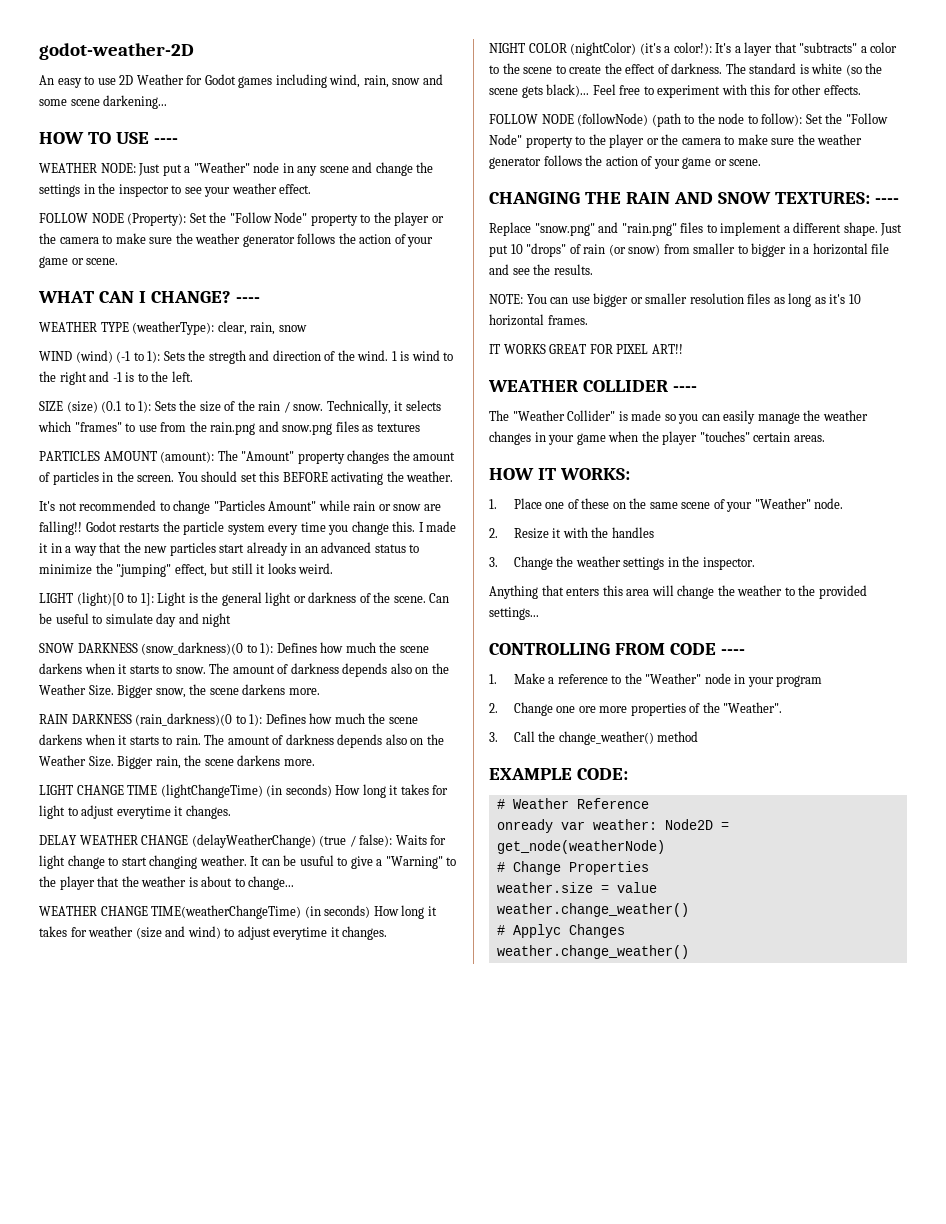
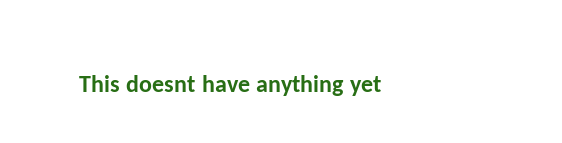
- godot-weather-2D
- An easy to use 2D Weather for Godot games including wind, rain, snow and some scene darkening...
- HOW TO USE ----
- WEATHER NODE: Just put a "Weather" node in any scene and change the settings in the inspector to see your weather effect.
- FOLLOW NODE (Property): Set the "Follow Node" property to the player or the camera to make sure the weather generator follows the action of your game or scene.
- WHAT CAN I CHANGE? ----
- WEATHER TYPE (weatherType): clear, rain, snow
- WIND (wind) (-1 to 1): Sets the stregth and direction of the wind. 1 is wind to the right and -1 is to the left.
- SIZE (size) (0.1 to 1): Sets the size of the rain / snow. Technically, it selects which "frames" to use from the rain.png and snow.png files as textures
- PARTICLES AMOUNT (amount): The "Amount" property changes the amount of particles in the screen. You should set this BEFORE activating the weather.
- It's not recommended to change "Particles Amount" while rain or snow are falling!! Godot restarts the particle system every time you change this. I made it in a way that the new particles start already in an advanced status to minimize the "jumping" effect, but still it looks weird.
- LIGHT (light)[0 to 1]: Light is the general light or darkness of the scene. Can be useful to simulate day and night
- SNOW DARKNESS (snow_darkness)(0 to 1): Defines how much the scene darkens when it starts to snow. The amount of darkness depends also on the Weather Size. Bigger snow, the scene darkens more.
- RAIN DARKNESS (rain_darkness)(0 to 1): Defines how much the scene darkens when it starts to rain. The amount of darkness depends also on the Weather Size. Bigger rain, the scene darkens more.
- LIGHT CHANGE TIME (lightChangeTime) (in seconds) How long it takes for light to adjust everytime it changes.
- DELAY WEATHER CHANGE (delayWeatherChange) (true / false): Waits for light change to start changing weather. It can be usuful to give a "Warning" to the player that the weather is about to change...
- WEATHER CHANGE TIME(weatherChangeTime) (in seconds) How long it takes for weather (size and wind) to adjust everytime it changes.
- NIGHT COLOR (nightColor) (it's a color!): It's a layer that "subtracts" a color to the scene to create the effect of darkness. The standard is white (so the scene gets black)... Feel free to experiment with this for other effects.
- FOLLOW NODE (followNode) (path to the node to follow): Set the "Follow Node" property to the player or the camera to make sure the weather generator follows the action of your game or scene.
- CHANGING THE RAIN AND SNOW TEXTURES: ----
- Replace "snow.png" and "rain.png" files to implement a different shape. Just put 10 "drops" of rain (or snow) from smaller to bigger in a horizontal file and see the results.
- NOTE: You can use bigger or smaller resolution files as long as it's 10 horizontal frames.
- IT WORKS GREAT FOR PIXEL ART!!
- WEATHER COLLIDER ----
- The "Weather Collider" is made so you can easily manage the weather changes in your game when the player "touches" certain areas.
- HOW IT WORKS:
- 1. Place one of these on the same scene of your "Weather" node.
- 2. Resize it with the handles
- 3. Change the weather settings in the inspector.
- Anything that enters this area will change the weather to the provided settings...
- CONTROLLING FROM CODE ----
- 1. Make a reference to the "Weather" node in your program
- 2. Change one ore more properties of the "Weather".
- 3. Call the change_weather() method
- EXAMPLE CODE:
- # Weather Reference
- onready var weather: Node2D = get_node(weatherNode)
- # Change Properties
- weather.size = value
- weather.change_weather()
- # Applyc Changes
- weather.change_weather()
+ This doesnt have anything yet

